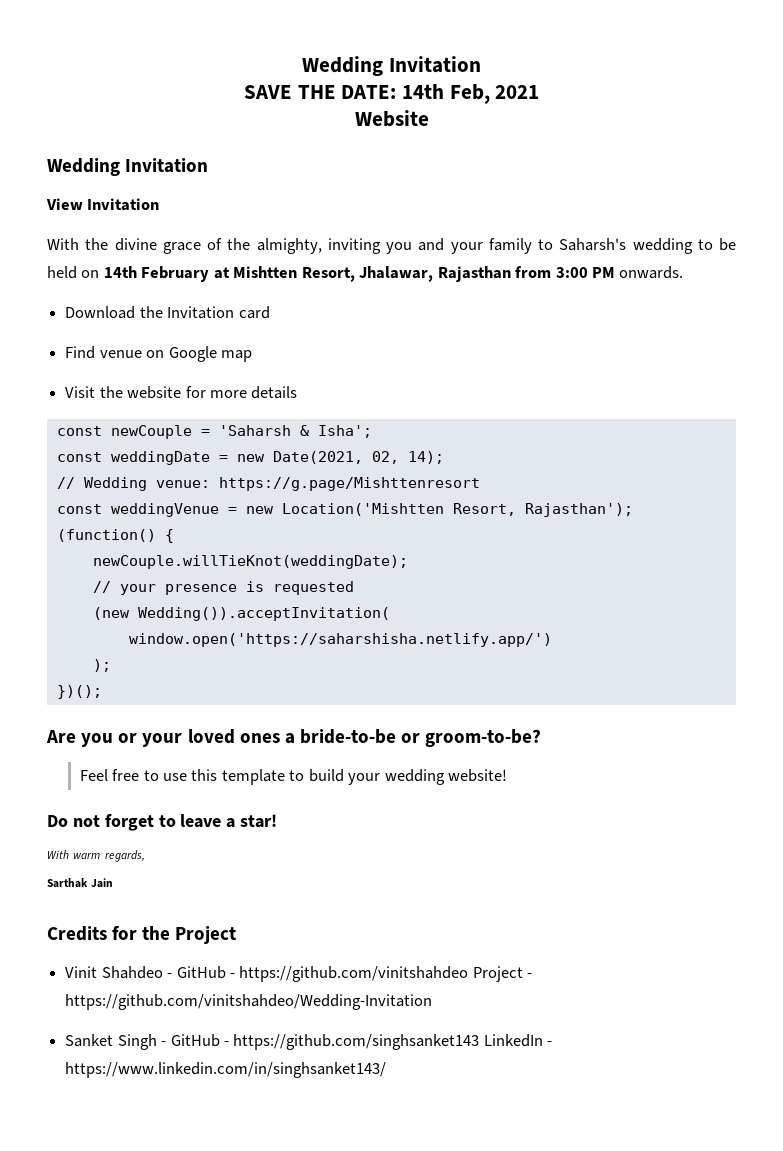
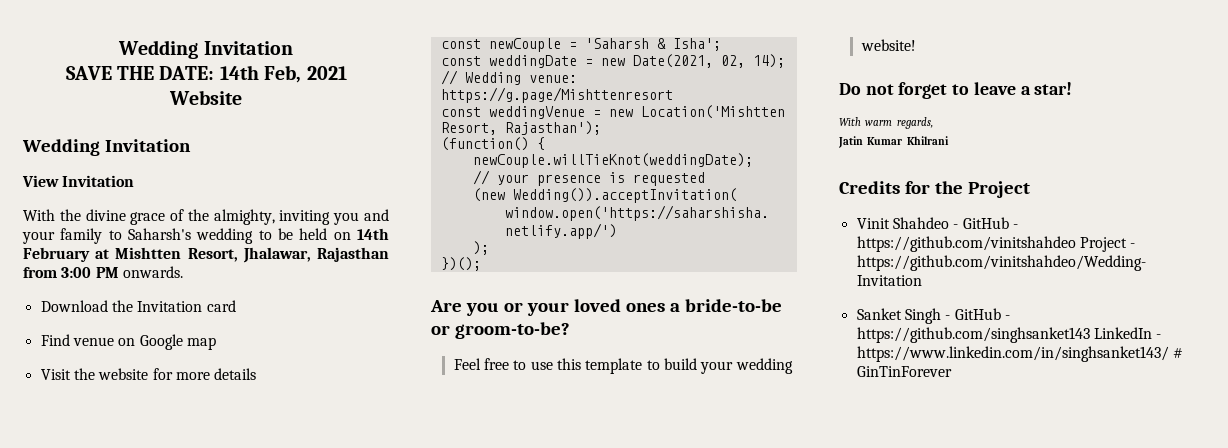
- Sarthak Jain
+ Jatin Kumar Khilrani
- Sanket Singh - GitHub - https://github.com/singhsanket143 LinkedIn - https://www.linkedin.com/in/singhsanket143/
+ Sanket Singh - GitHub - https://github.com/singhsanket143 LinkedIn - https://www.linkedin.com/in/singhsanket143/ # GinTinForever

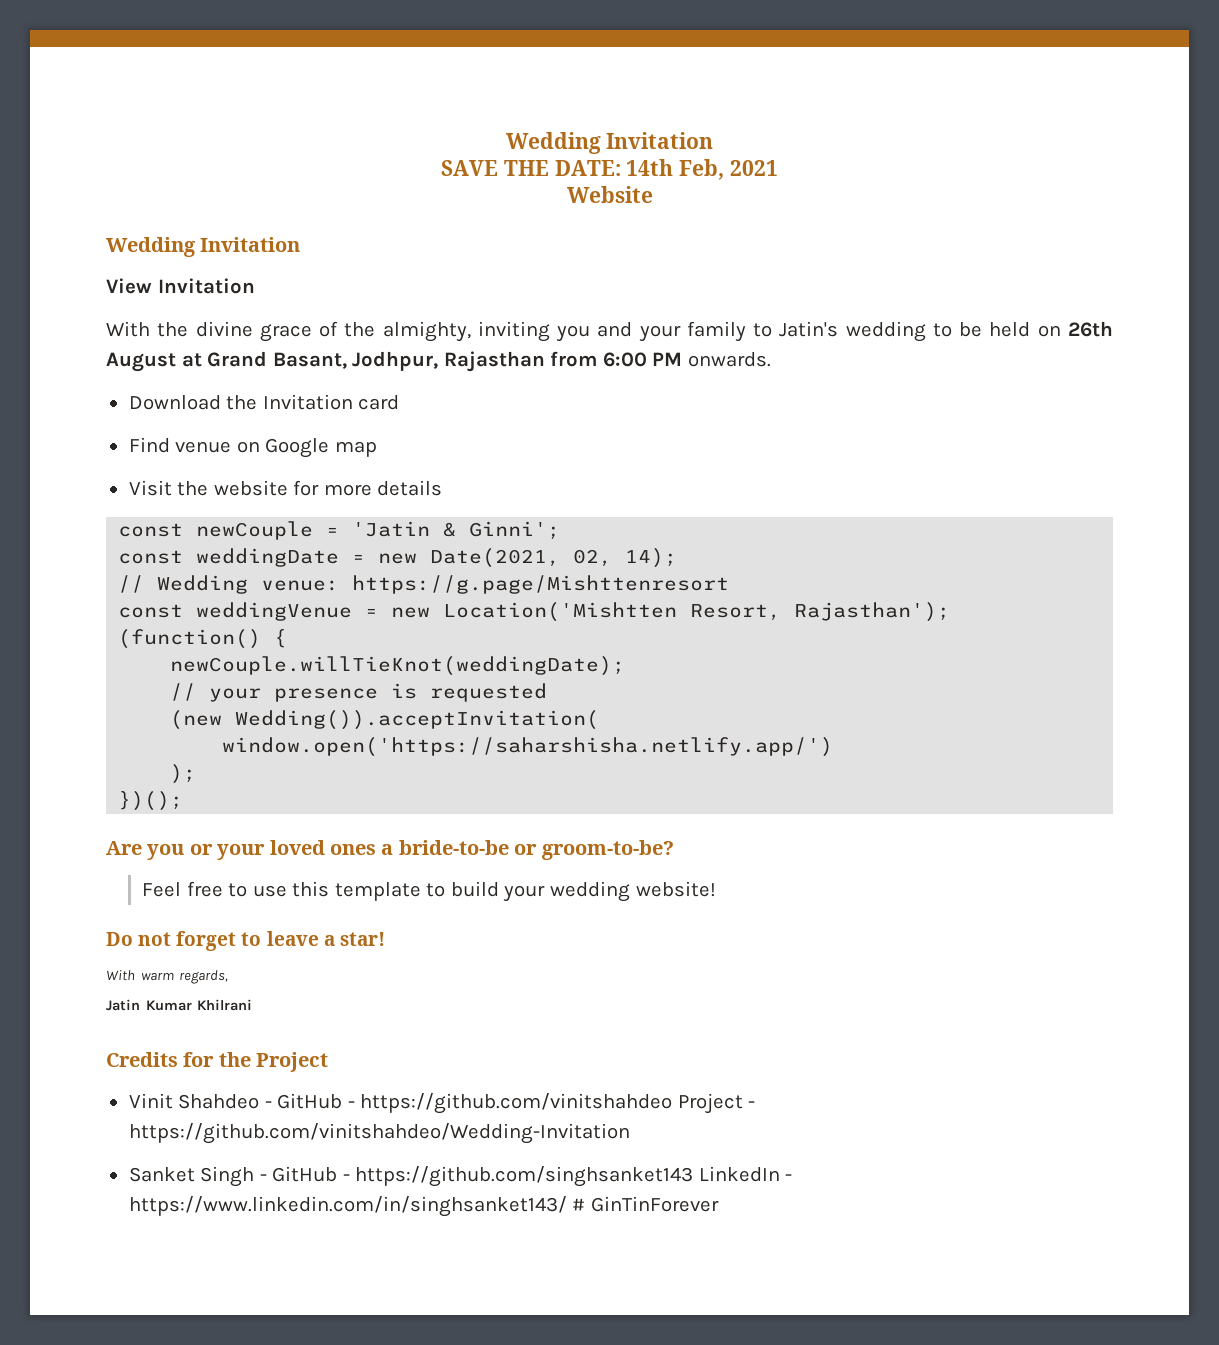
- With the divine grace of the almighty, inviting you and your family to Saharsh's wedding to be held on 14th February at Mishtten Resort, Jhalawar, Rajasthan from 3:00 PM onwards.
+ With the divine grace of the almighty, inviting you and your family to Jatin's wedding to be held on 26th August at Grand Basant, Jodhpur, Rajasthan from 6:00 PM onwards.
- const newCouple = 'Saharsh & Isha';
+ const newCouple = 'Jatin & Ginni';

